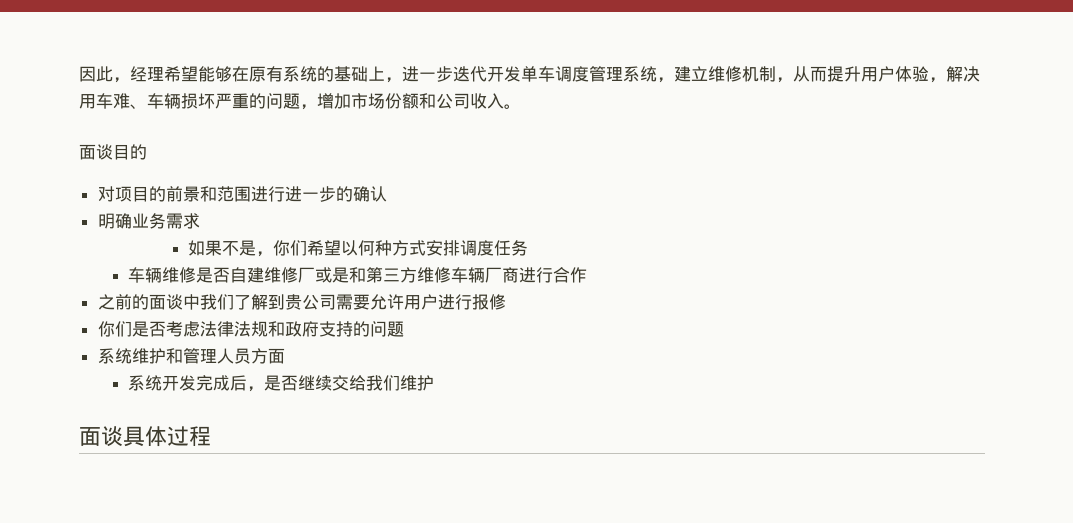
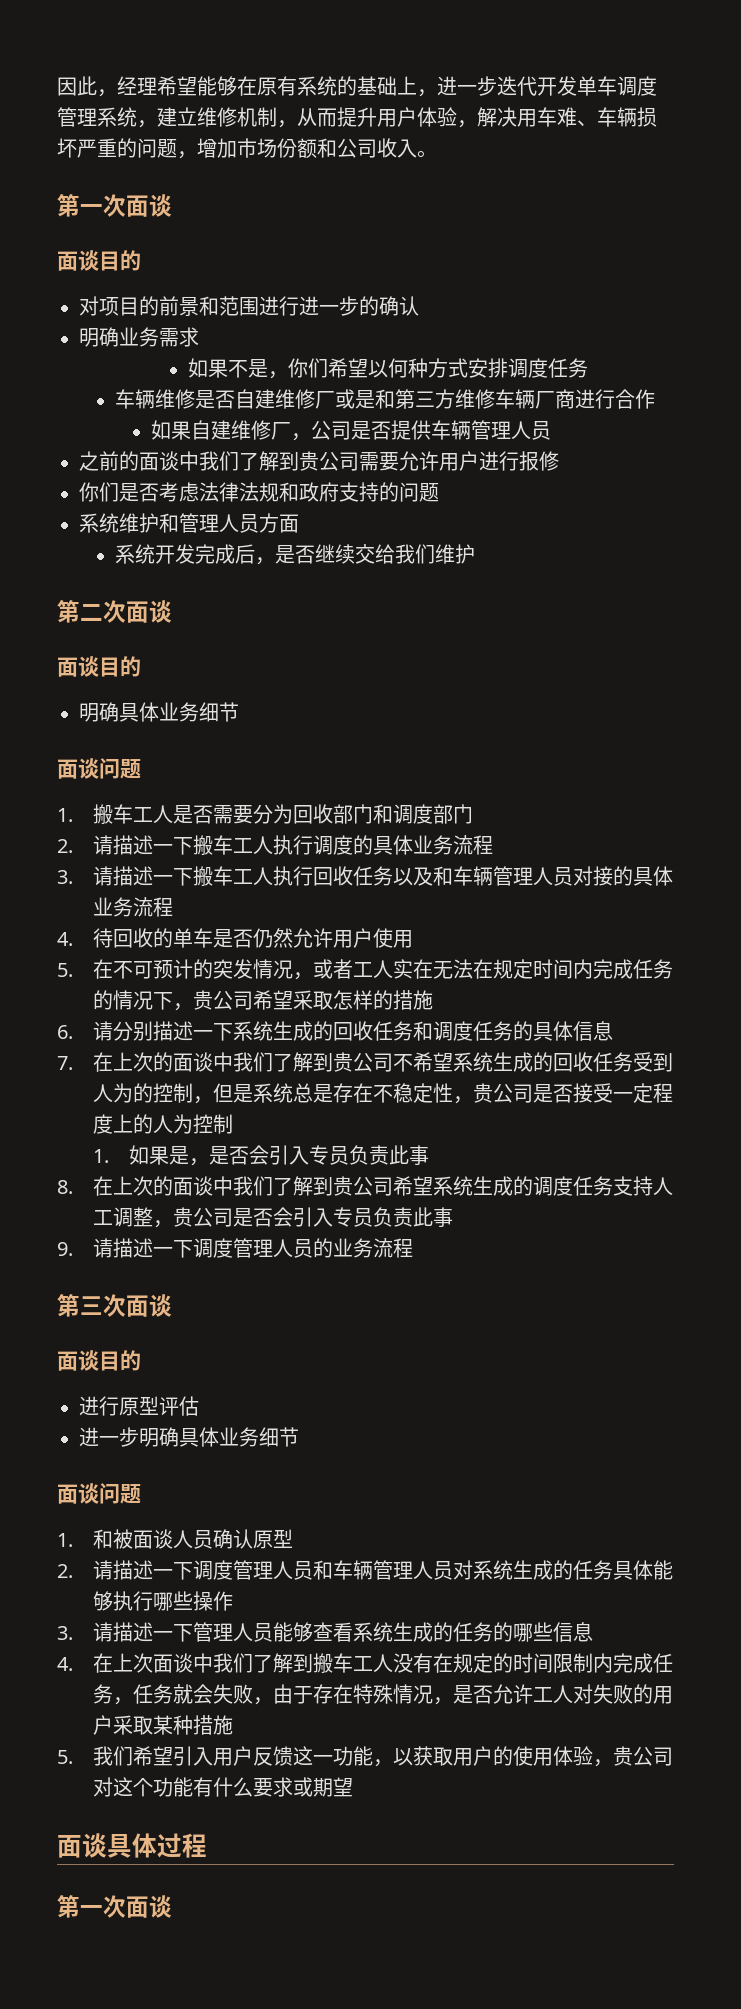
  因此，经理希望能够在原有系统的基础上，进一步迭代开发单车调度管理系统，建立维修机制，从而提升用户体验，解决用车难、车辆损坏严重的问题，增加市场份额和公司收入。
+ 第一次面谈
+ 如果自建维修厂，公司是否提供车辆管理人员
+ 第二次面谈
+ 面谈目的
+ 明确具体业务细节
+ 面谈问题
+ 1.搬车工人是否需要分为回收部门和调度部门
+ 2.请描述一下搬车工人执行调度的具体业务流程
+ 3.请描述一下搬车工人执行回收任务以及和车辆管理人员对接的具体业务流程
+ 4.待回收的单车是否仍然允许用户使用
+ 5.在不可预计的突发情况，或者工人实在无法在规定时间内完成任务的情况下，贵公司希望采取怎样的措施
+ 6.请分别描述一下系统生成的回收任务和调度任务的具体信息
+ 7.在上次的面谈中我们了解到贵公司不希望系统生成的回收任务受到人为的控制，但是系统总是存在不稳定性，贵公司是否接受一定程度上的人为控制
+ 1.如果是，是否会引入专员负责此事
+ 8.在上次的面谈中我们了解到贵公司希望系统生成的调度任务支持人工调整，贵公司是否会引入专员负责此事
+ 9.请描述一下调度管理人员的业务流程
+ 第三次面谈
+ 面谈目的
+ 进行原型评估
+ 进一步明确具体业务细节
+ 面谈问题
+ 1.和被面谈人员确认原型
+ 2.请描述一下调度管理人员和车辆管理人员对系统生成的任务具体能够执行哪些操作
+ 3.请描述一下管理人员能够查看系统生成的任务的哪些信息
+ 4.在上次面谈中我们了解到搬车工人没有在规定的时间限制内完成任务，任务就会失败，由于存在特殊情况，是否允许工人对失败的用户采取某种措施
+ 5.我们希望引入用户反馈这一功能，以获取用户的使用体验，贵公司对这个功能有什么要求或期望
  面谈具体过程
+ 第一次面谈

